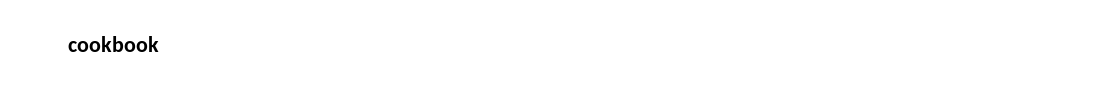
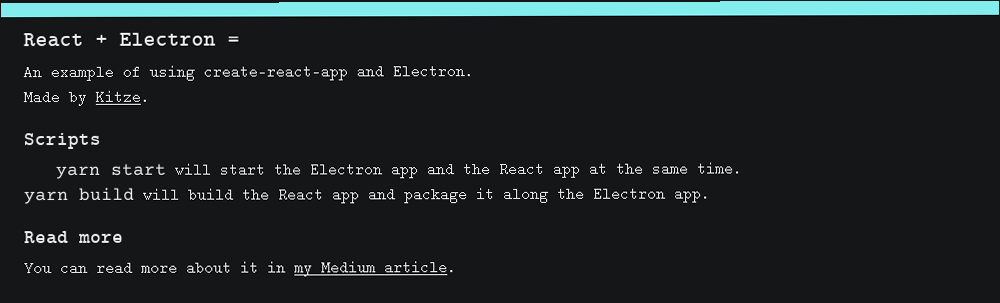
- cookbook
+ React + Electron =
+ An example of using create-react-app and Electron.
+ Made by Kitze.
+ Scripts
+ yarn start will start the Electron app and the React app at the same time.
+ yarn build will build the React app and package it along the Electron app.
+ Read more
+ You can read more about it in my Medium article.

